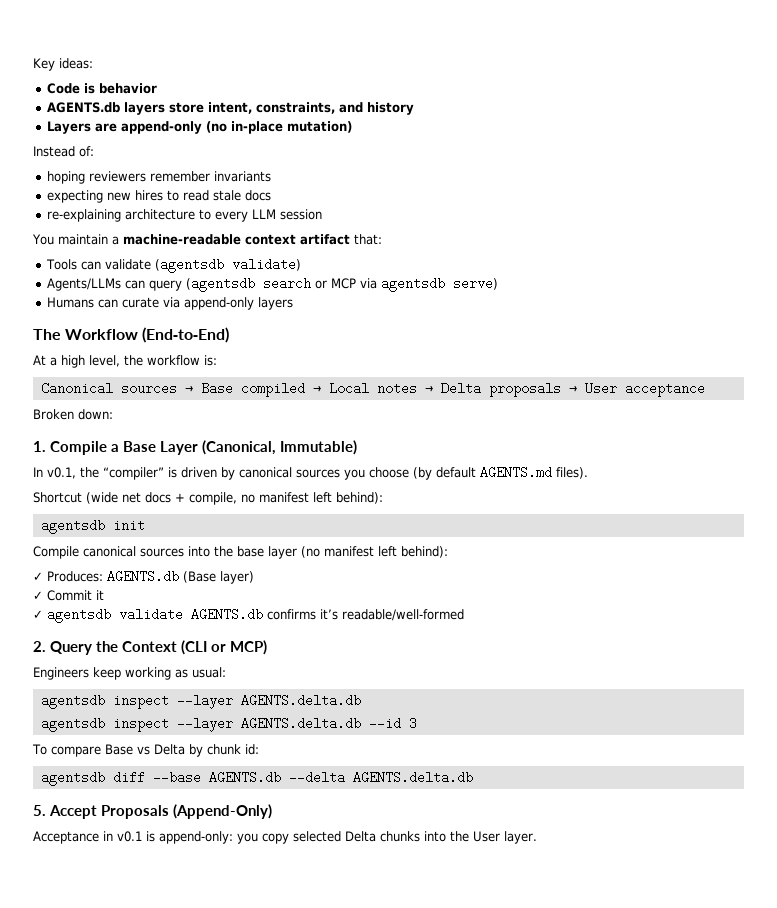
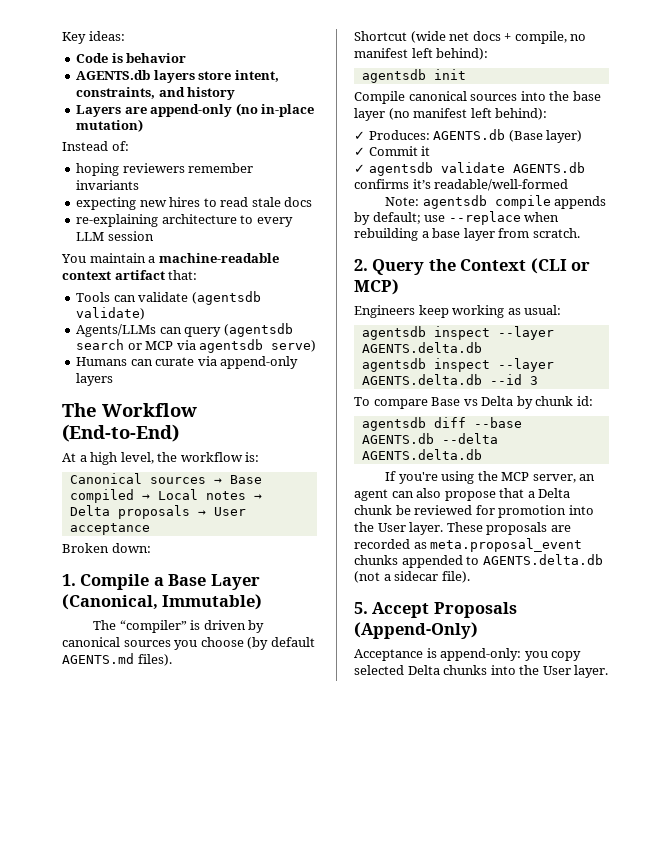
- In v0.1, the “compiler” is driven by canonical sources you choose (by default AGENTS.md files).
+ The “compiler” is driven by canonical sources you choose (by default AGENTS.md files).
+ Note: agentsdb compile appends by default; use --replace when rebuilding a base layer from scratch.
+ If you're using the MCP server, an agent can also propose that a Delta chunk be reviewed for promotion into the User layer. These proposals are recorded as meta.proposal_event chunks appended to AGENTS.delta.db (not a sidecar file).
- Acceptance in v0.1 is append-only: you copy selected Delta chunks into the User layer.
+ Acceptance is append-only: you copy selected Delta chunks into the User layer.

